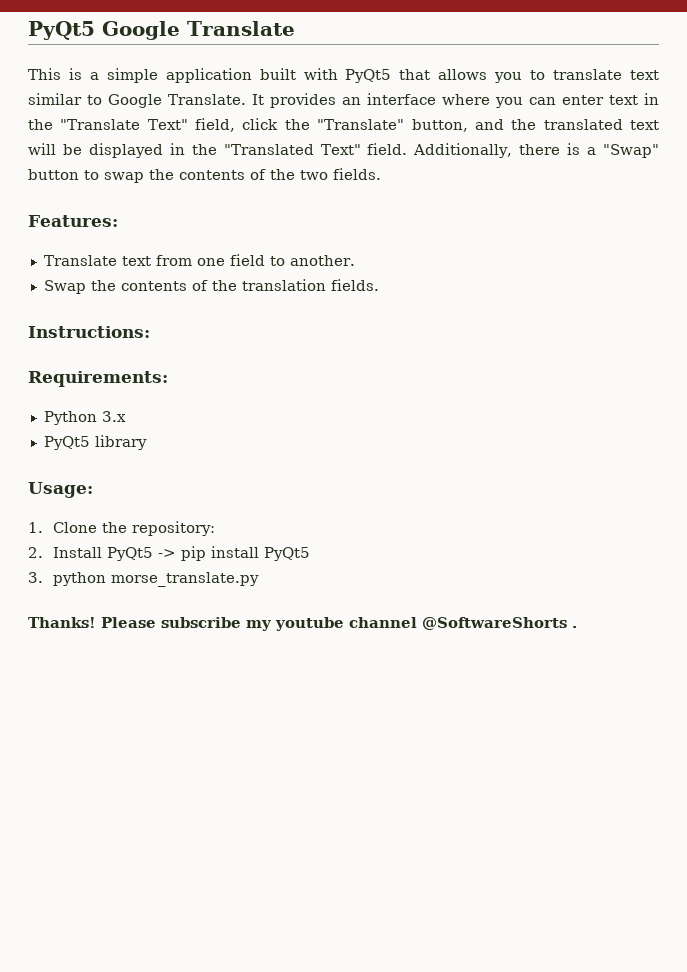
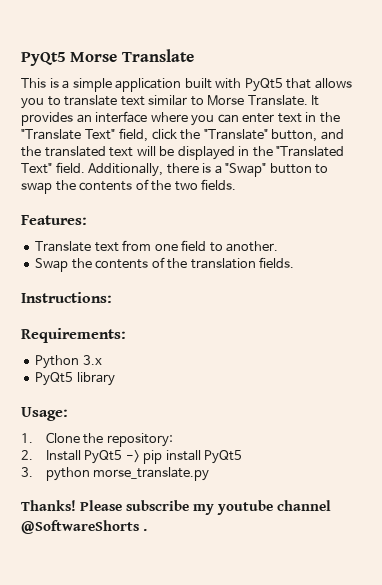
- PyQt5 Google Translate
+ PyQt5 Morse Translate
- This is a simple application built with PyQt5 that allows you to translate text similar to Google Translate.
+ This is a simple application built with PyQt5 that allows you to translate text similar to Morse Translate.

